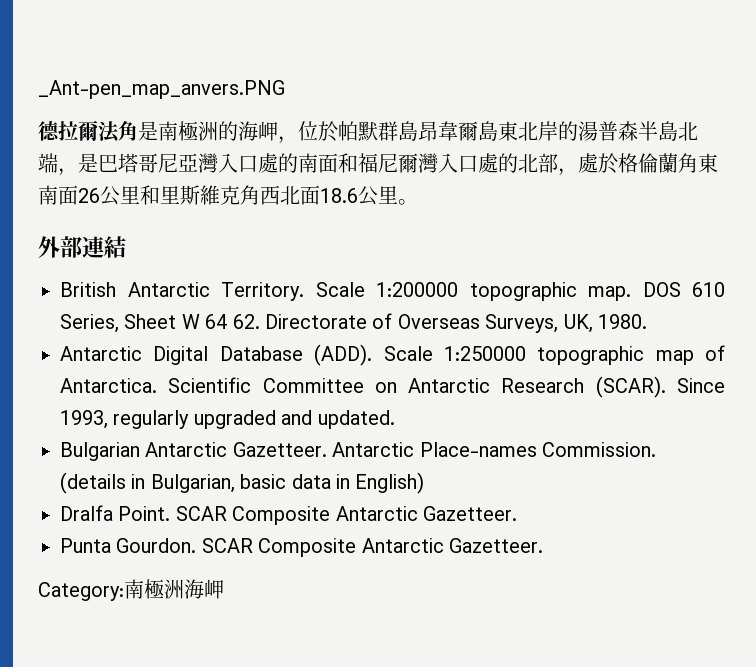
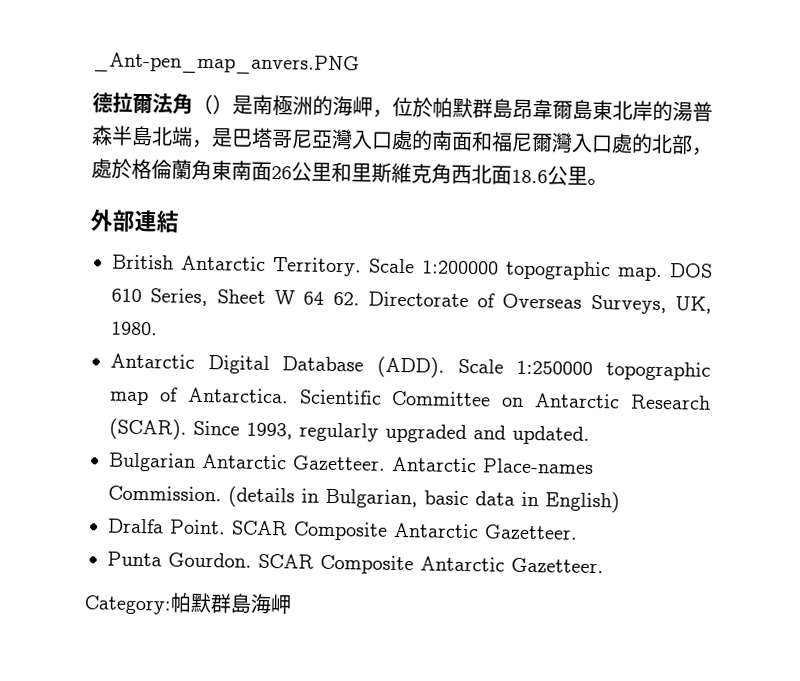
- 德拉爾法角是南極洲的海岬，位於帕默群島昂韋爾島東北岸的湯普森半島北端，是巴塔哥尼亞灣入口處的南面和福尼爾灣入口處的北部，處於格倫蘭角東南面26公里和里斯維克角西北面18.6公里。
+ 德拉爾法角（）是南極洲的海岬，位於帕默群島昂韋爾島東北岸的湯普森半島北端，是巴塔哥尼亞灣入口處的南面和福尼爾灣入口處的北部，處於格倫蘭角東南面26公里和里斯維克角西北面18.6公里。
- Category:南極洲海岬
+ Category:帕默群島海岬

